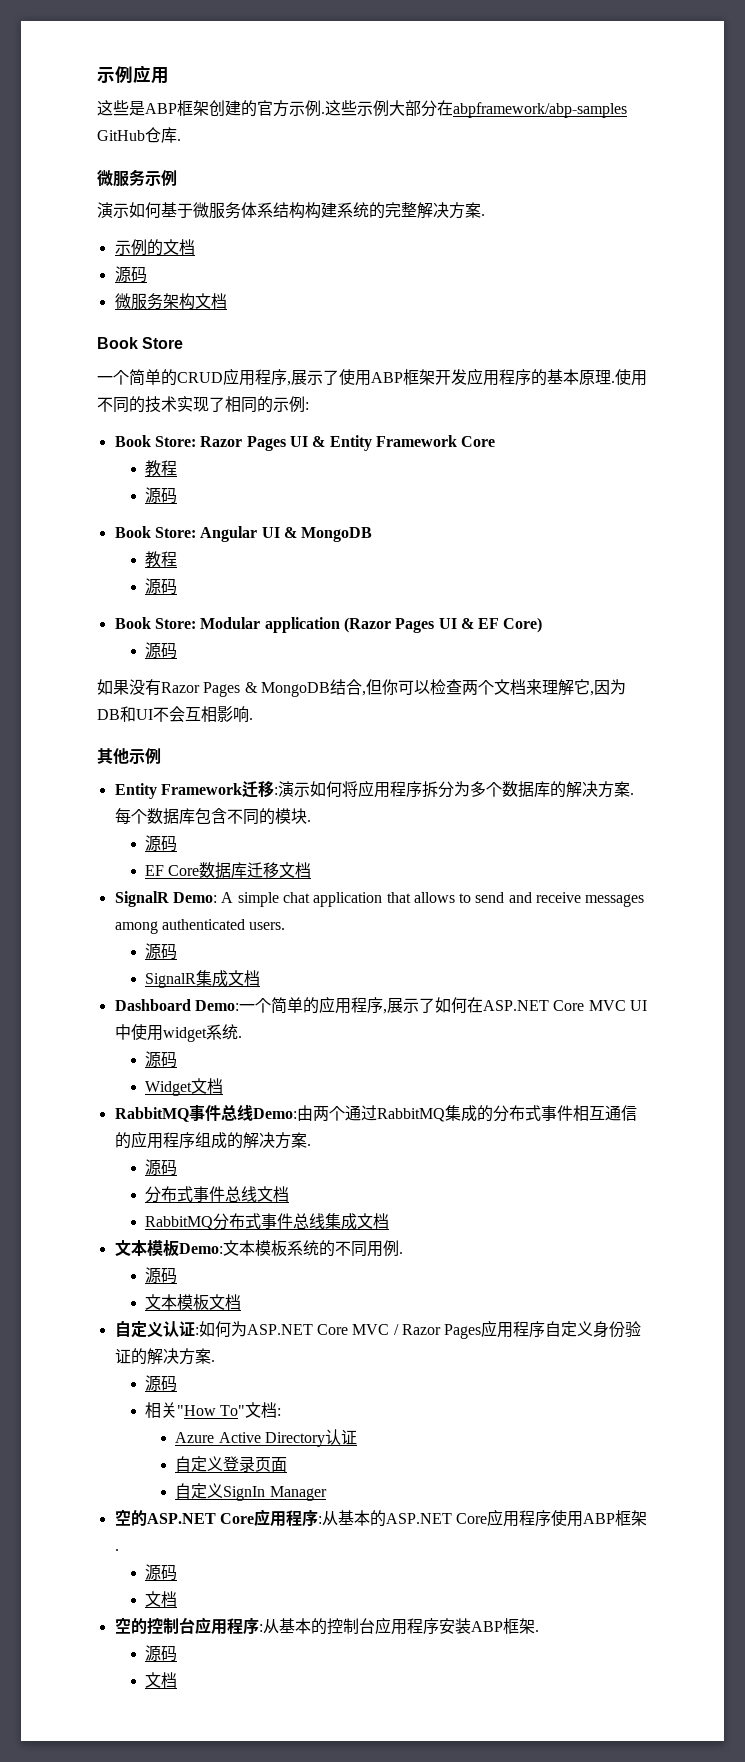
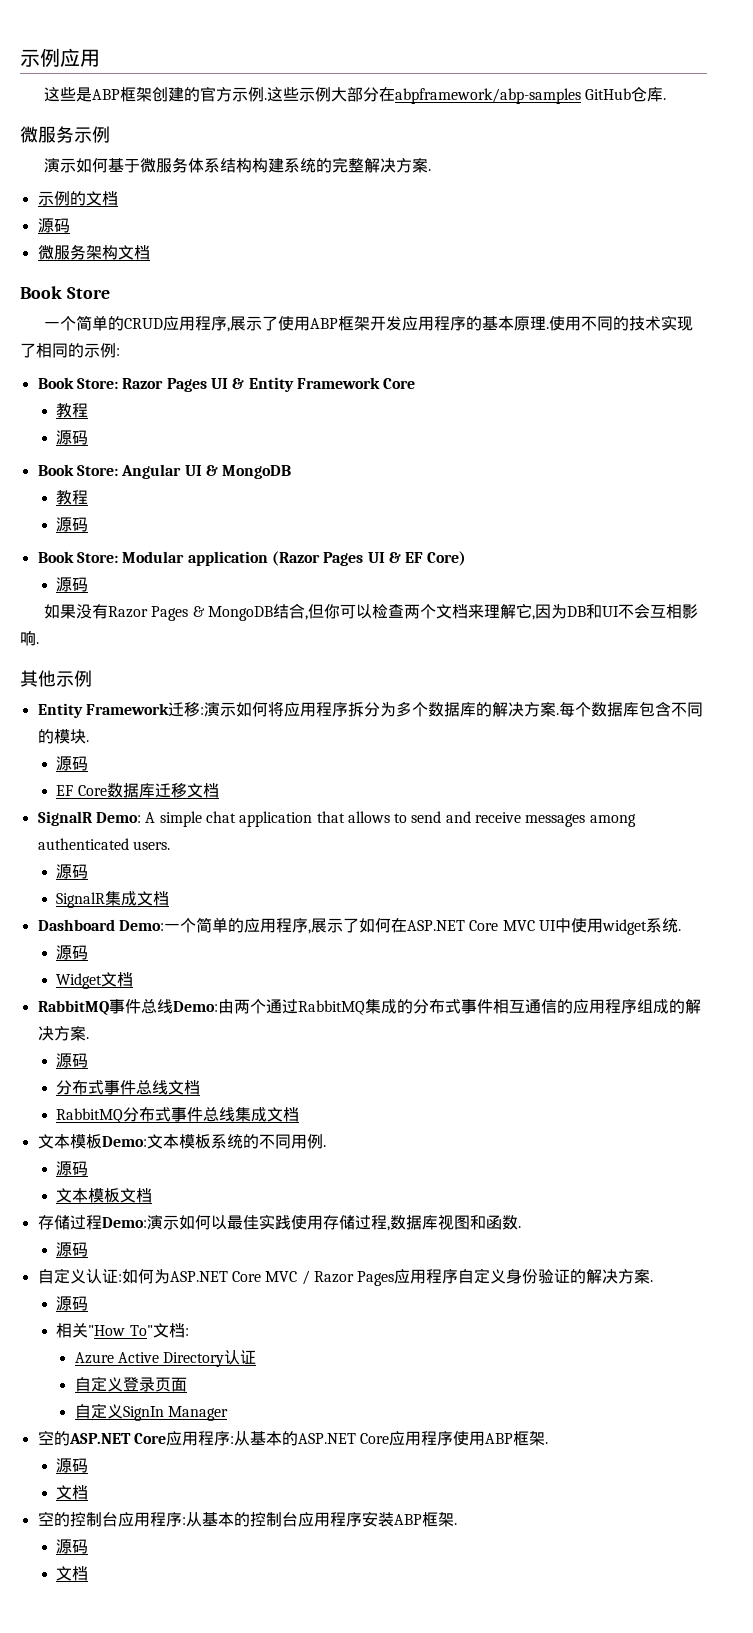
+ 存储过程Demo:演示如何以最佳实践使用存储过程,数据库视图和函数.
+ 源码

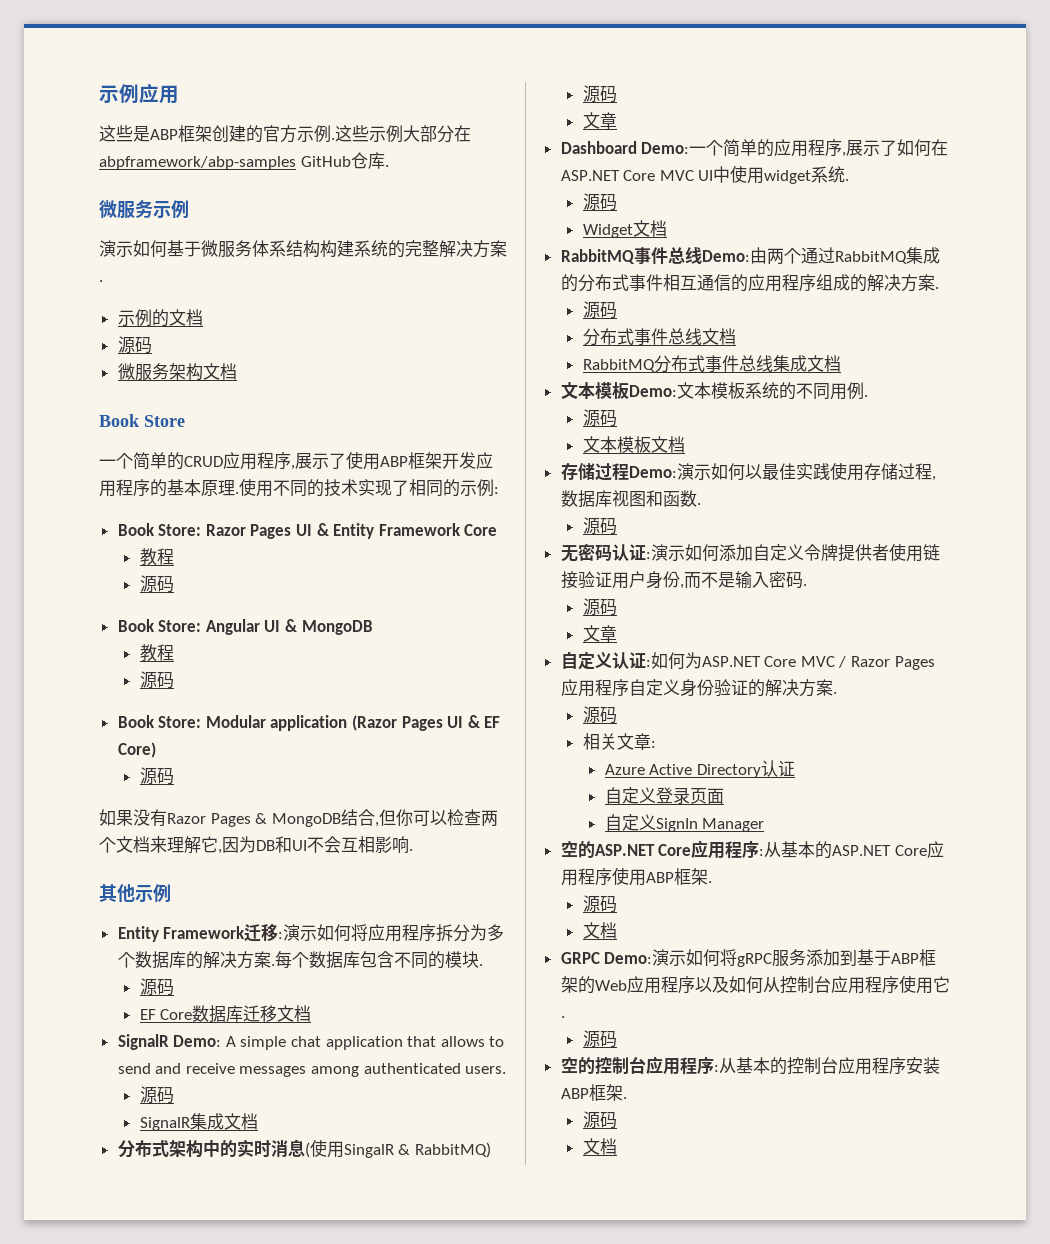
+ 分布式架构中的实时消息(使用SingalR & RabbitMQ)
+ 源码
+ 文章
+ 无密码认证:演示如何添加自定义令牌提供者使用链接验证用户身份,而不是输入密码.
+ 源码
+ 文章
- 相关"How To"文档:
+ 相关文章:
+ GRPC Demo:演示如何将gRPC服务添加到基于ABP框架的Web应用程序以及如何从控制台应用程序使用它.
+ 源码

